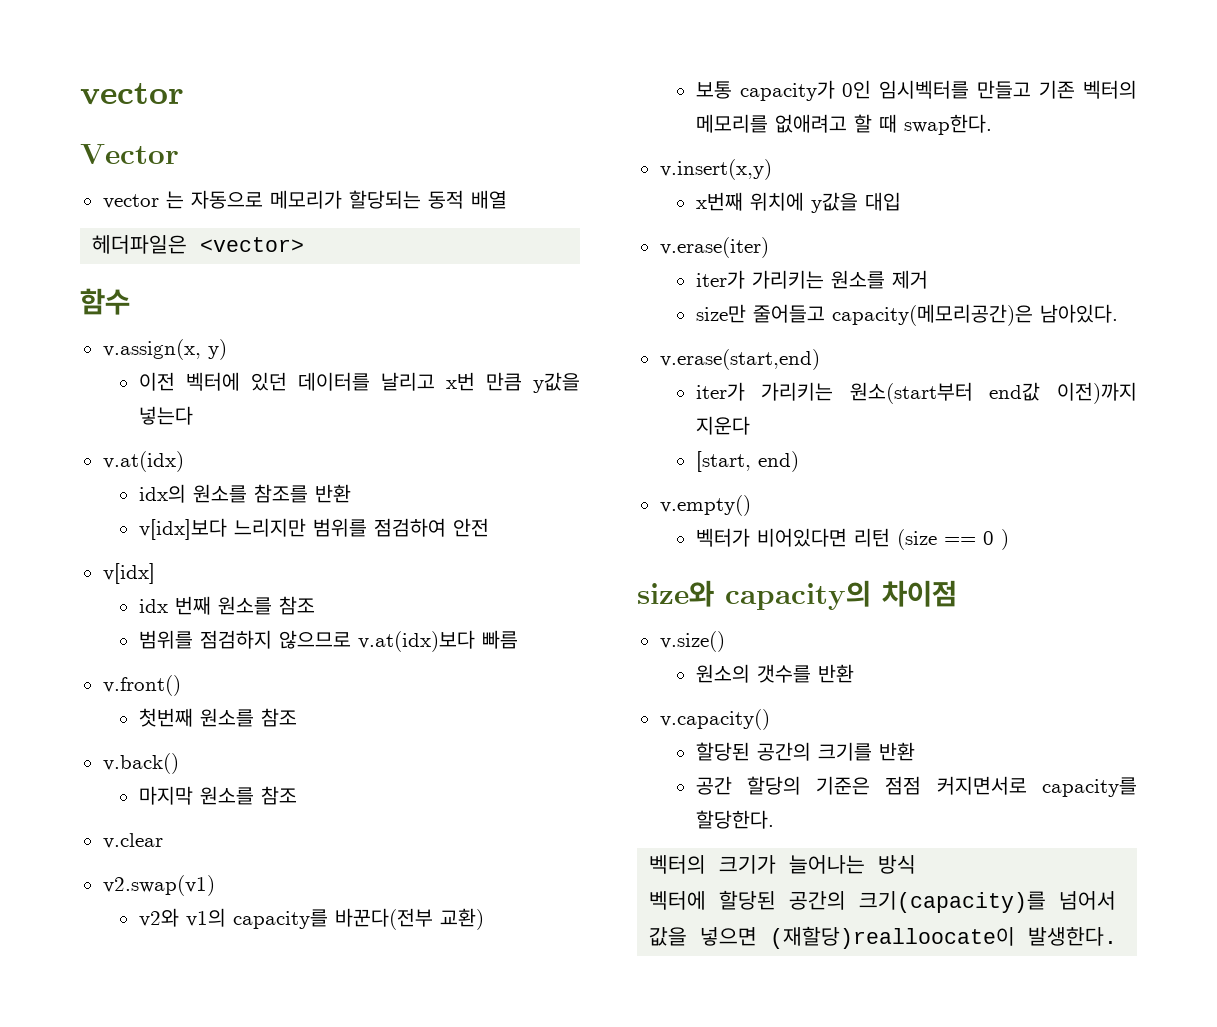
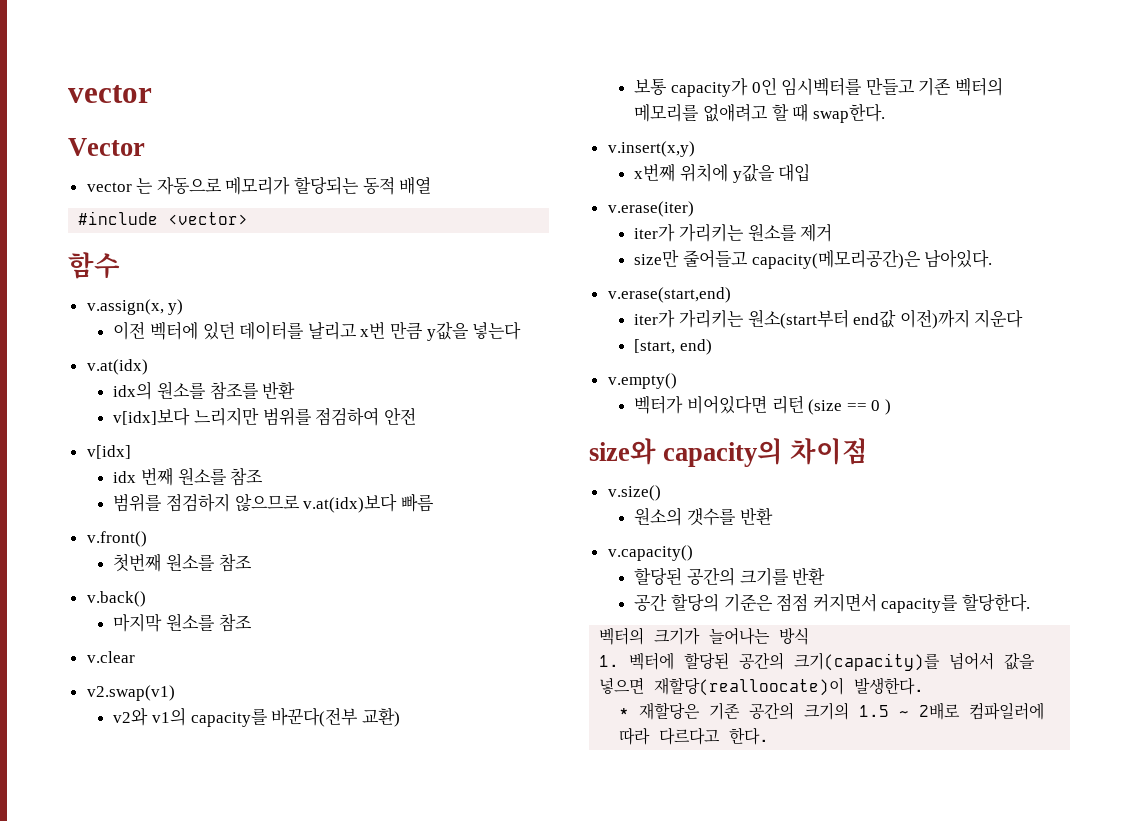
- 헤더파일은 <vector>
+ #include <vector>
- 공간 할당의 기준은 점점 커지면서로 capacity를 할당한다.
+ 공간 할당의 기준은 점점 커지면서 capacity를 할당한다.
- 벡터에 할당된 공간의 크기(capacity)를 넘어서 값을 넣으면 (재할당)realloocate이 발생한다.
+ 1. 벡터에 할당된 공간의 크기(capacity)를 넘어서 값을 넣으면 재할당(realloocate)이 발생한다.
+ * 재할당은 기존 공간의 크기의 1.5 ~ 2배로 컴파일러에 따라 다르다고 한다.

